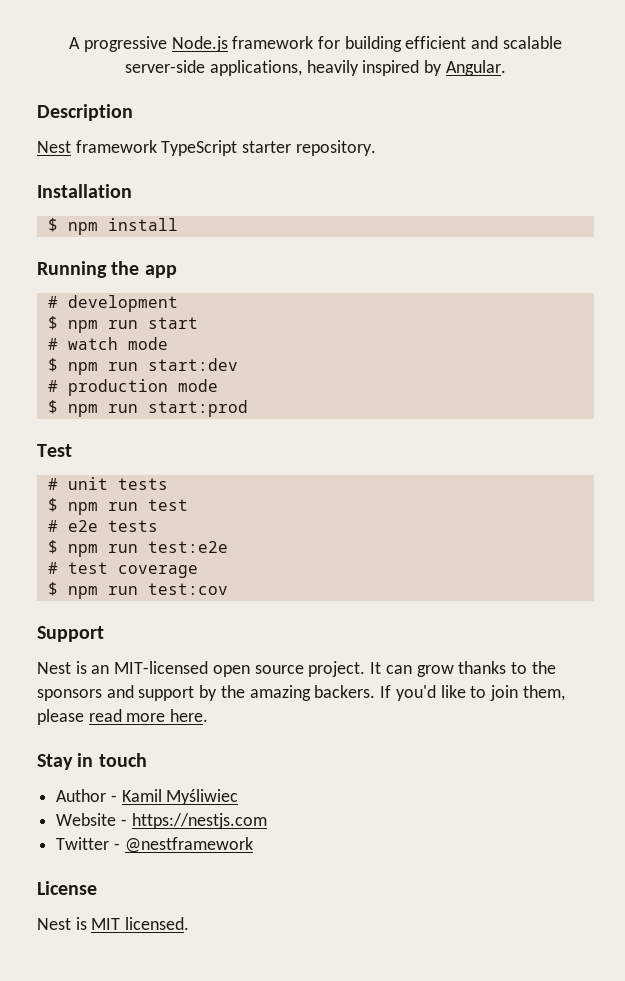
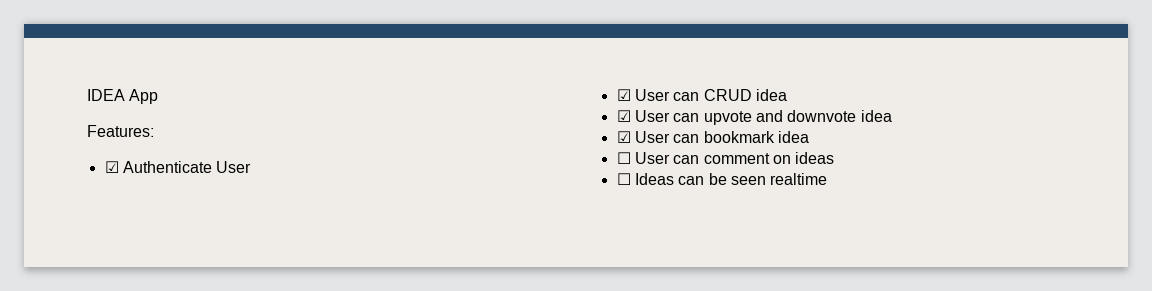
- A progressive Node.js framework for building efficient and scalable server-side applications, heavily inspired by Angular.
- Description
- Nest framework TypeScript starter repository.
- Installation
- $ npm install
- Running the app
- # development
- $ npm run start
- # watch mode
- $ npm run start:dev
- # production mode
- $ npm run start:prod
- Test
- # unit tests
- $ npm run test
- # e2e tests
- $ npm run test:e2e
- # test coverage
- $ npm run test:cov
- Support
- Nest is an MIT-licensed open source project. It can grow thanks to the sponsors and support by the amazing backers. If you'd like to join them, please read more here.
- Stay in touch
- Author - Kamil Myśliwiec
- Website - https://nestjs.com
- Twitter - @nestframework
- License
- Nest is MIT licensed.
+ IDEA App
+ Features:
+ ☑ Authenticate User
+ ☑ User can CRUD idea
+ ☑ User can upvote and downvote idea
+ ☑ User can bookmark idea
+ ☐ User can comment on ideas
+ ☐ Ideas can be seen realtime

